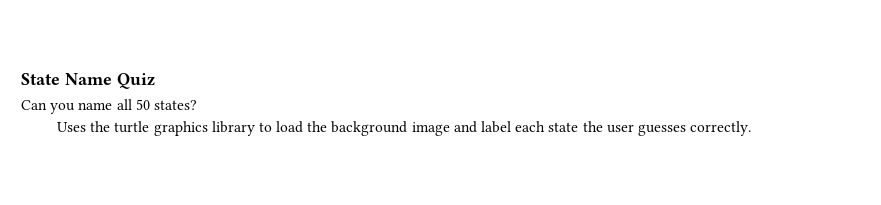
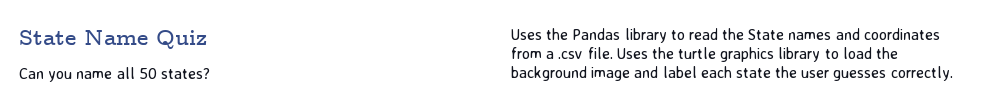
- Uses the turtle graphics library to load the background image and label each state the user guesses correctly.
+ Uses the Pandas library to read the State names and coordinates from a .csv file. Uses the turtle graphics library to load the background image and label each state the user guesses correctly.

